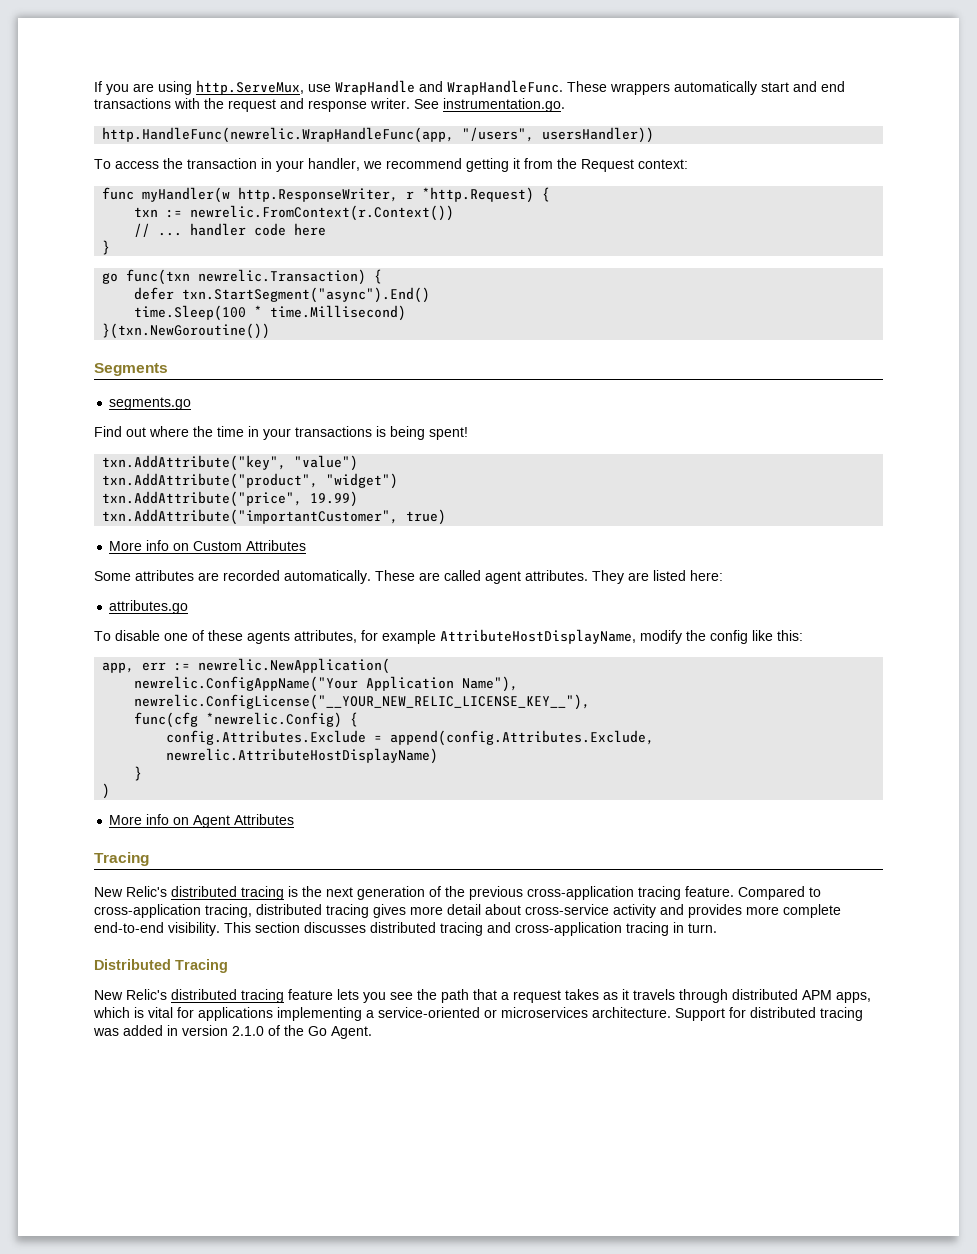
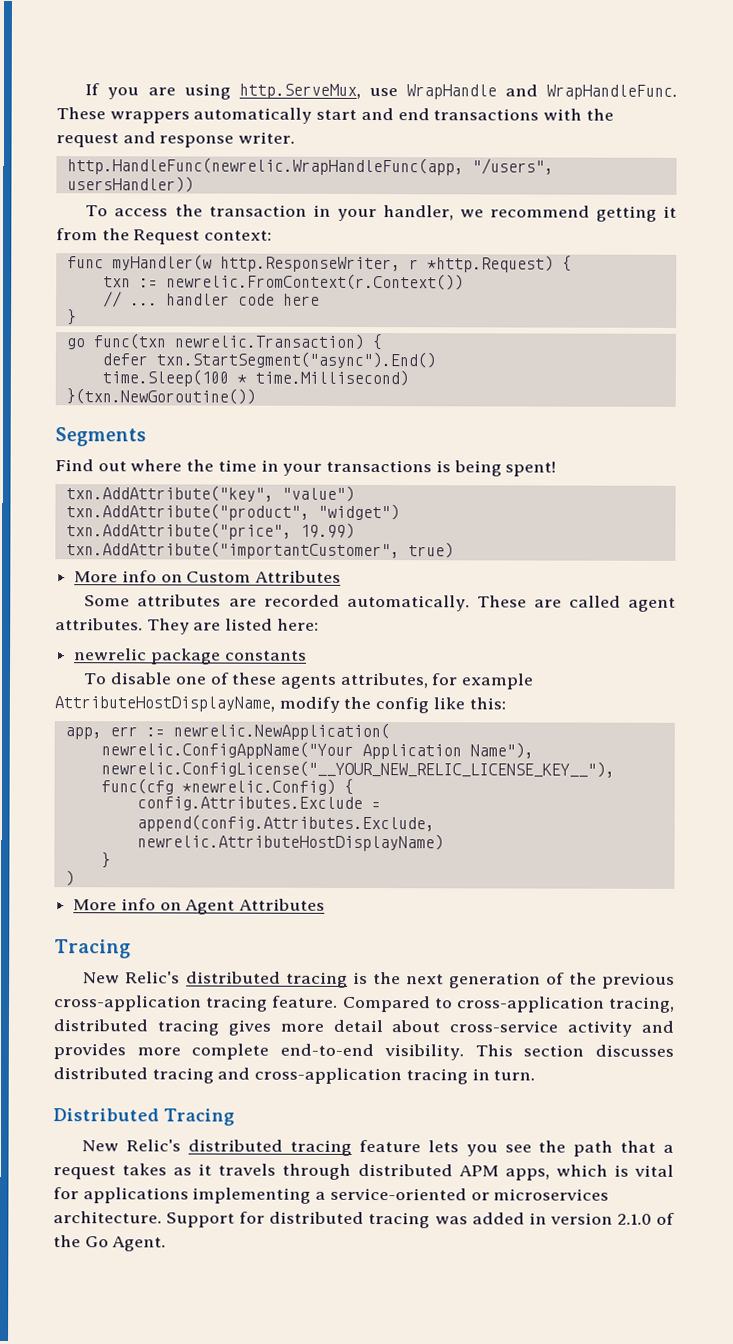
- See instrumentation.go.
- segments.go
- attributes.go
+ newrelic package constants

